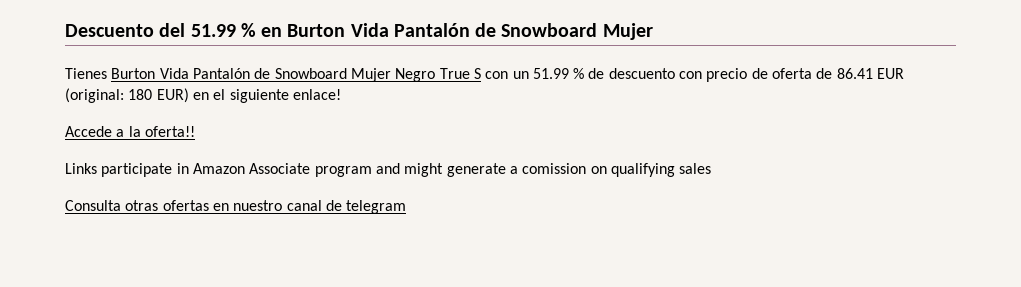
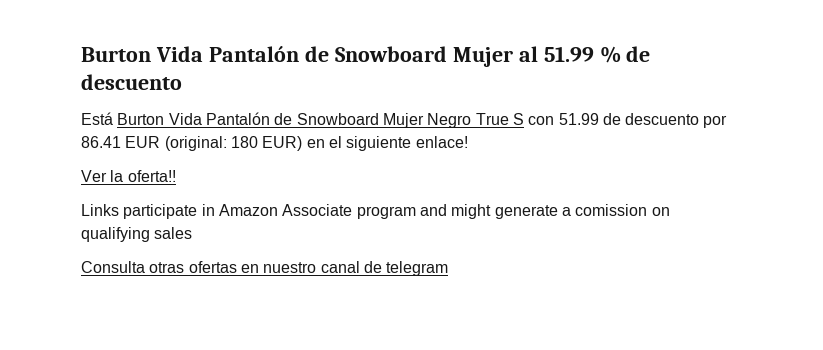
- Descuento del 51.99 % en Burton Vida Pantalón de Snowboard Mujer
- Tienes Burton Vida Pantalón de Snowboard Mujer Negro True S con un 51.99 % de descuento con precio de oferta de 86.41 EUR (original: 180 EUR) en el siguiente enlace!
+ Burton Vida Pantalón de Snowboard Mujer al 51.99 % de descuento
+ Está Burton Vida Pantalón de Snowboard Mujer Negro True S con 51.99 de descuento por 86.41 EUR (original: 180 EUR) en el siguiente enlace!
- Accede a la oferta!!
+ Ver la oferta!!

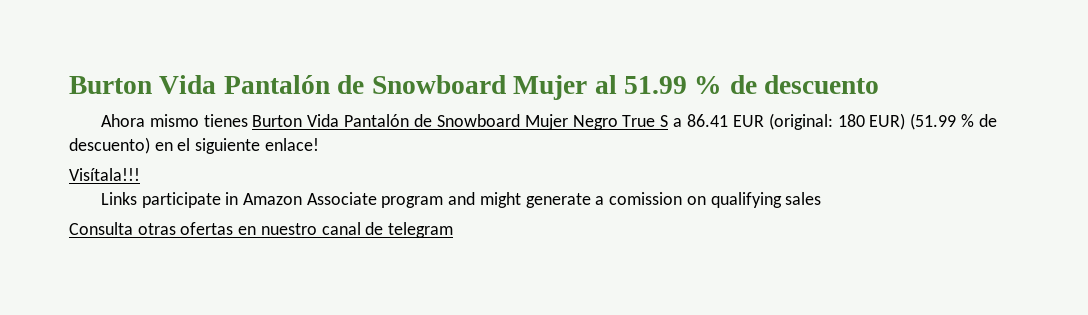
- Está Burton Vida Pantalón de Snowboard Mujer Negro True S con 51.99 de descuento por 86.41 EUR (original: 180 EUR) en el siguiente enlace!
+ Ahora mismo tienes Burton Vida Pantalón de Snowboard Mujer Negro True S a 86.41 EUR (original: 180 EUR) (51.99 % de descuento) en el siguiente enlace!
- Ver la oferta!!
+ Visítala!!!

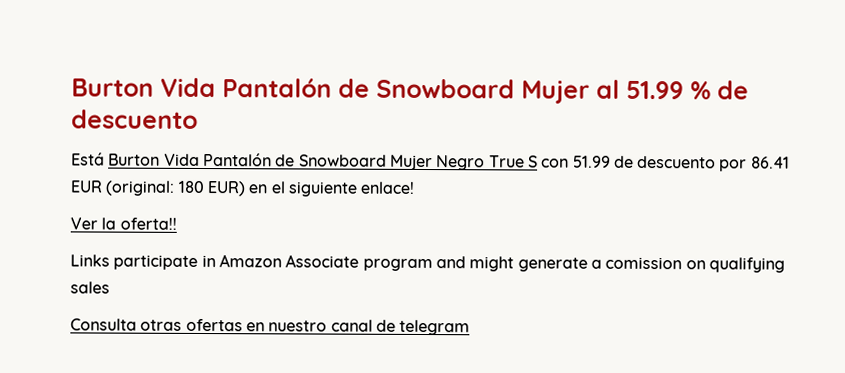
- Ahora mismo tienes Burton Vida Pantalón de Snowboard Mujer Negro True S a 86.41 EUR (original: 180 EUR) (51.99 % de descuento) en el siguiente enlace!
+ Está Burton Vida Pantalón de Snowboard Mujer Negro True S con 51.99 de descuento por 86.41 EUR (original: 180 EUR) en el siguiente enlace!
- Visítala!!!
+ Ver la oferta!!

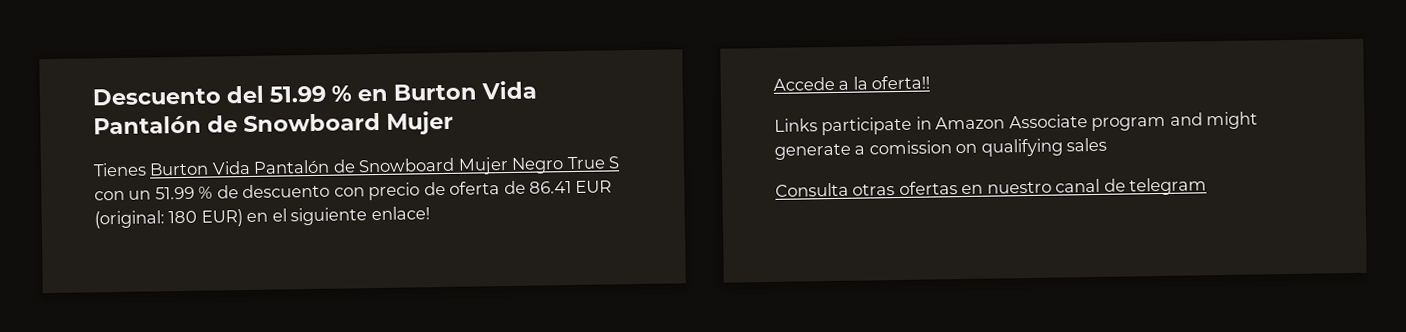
- Burton Vida Pantalón de Snowboard Mujer al 51.99 % de descuento
- Está Burton Vida Pantalón de Snowboard Mujer Negro True S con 51.99 de descuento por 86.41 EUR (original: 180 EUR) en el siguiente enlace!
+ Descuento del 51.99 % en Burton Vida Pantalón de Snowboard Mujer
+ Tienes Burton Vida Pantalón de Snowboard Mujer Negro True S con un 51.99 % de descuento con precio de oferta de 86.41 EUR (original: 180 EUR) en el siguiente enlace!
- Ver la oferta!!
+ Accede a la oferta!!

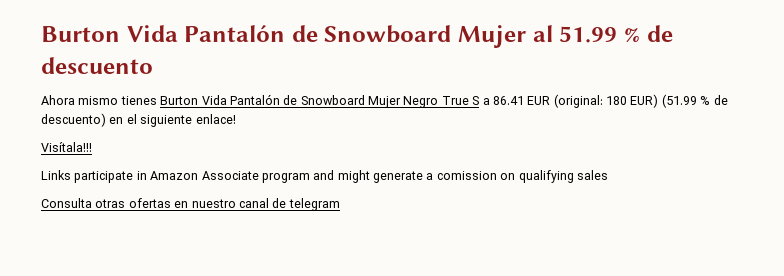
- Descuento del 51.99 % en Burton Vida Pantalón de Snowboard Mujer
- Tienes Burton Vida Pantalón de Snowboard Mujer Negro True S con un 51.99 % de descuento con precio de oferta de 86.41 EUR (original: 180 EUR) en el siguiente enlace!
+ Burton Vida Pantalón de Snowboard Mujer al 51.99 % de descuento
+ Ahora mismo tienes Burton Vida Pantalón de Snowboard Mujer Negro True S a 86.41 EUR (original: 180 EUR) (51.99 % de descuento) en el siguiente enlace!
- Accede a la oferta!!
+ Visítala!!!

